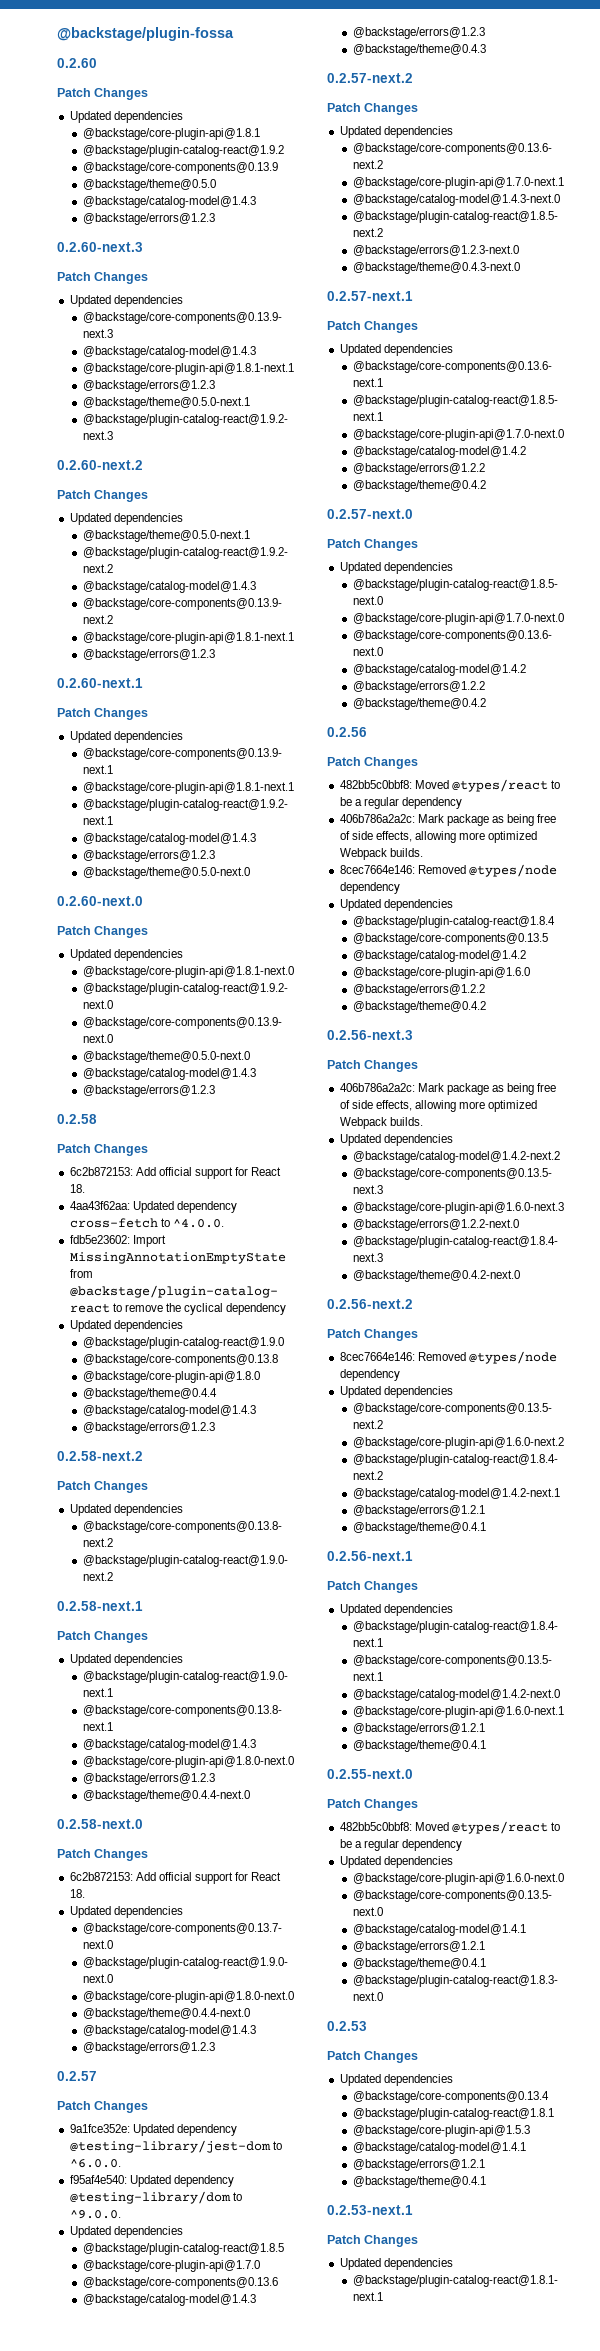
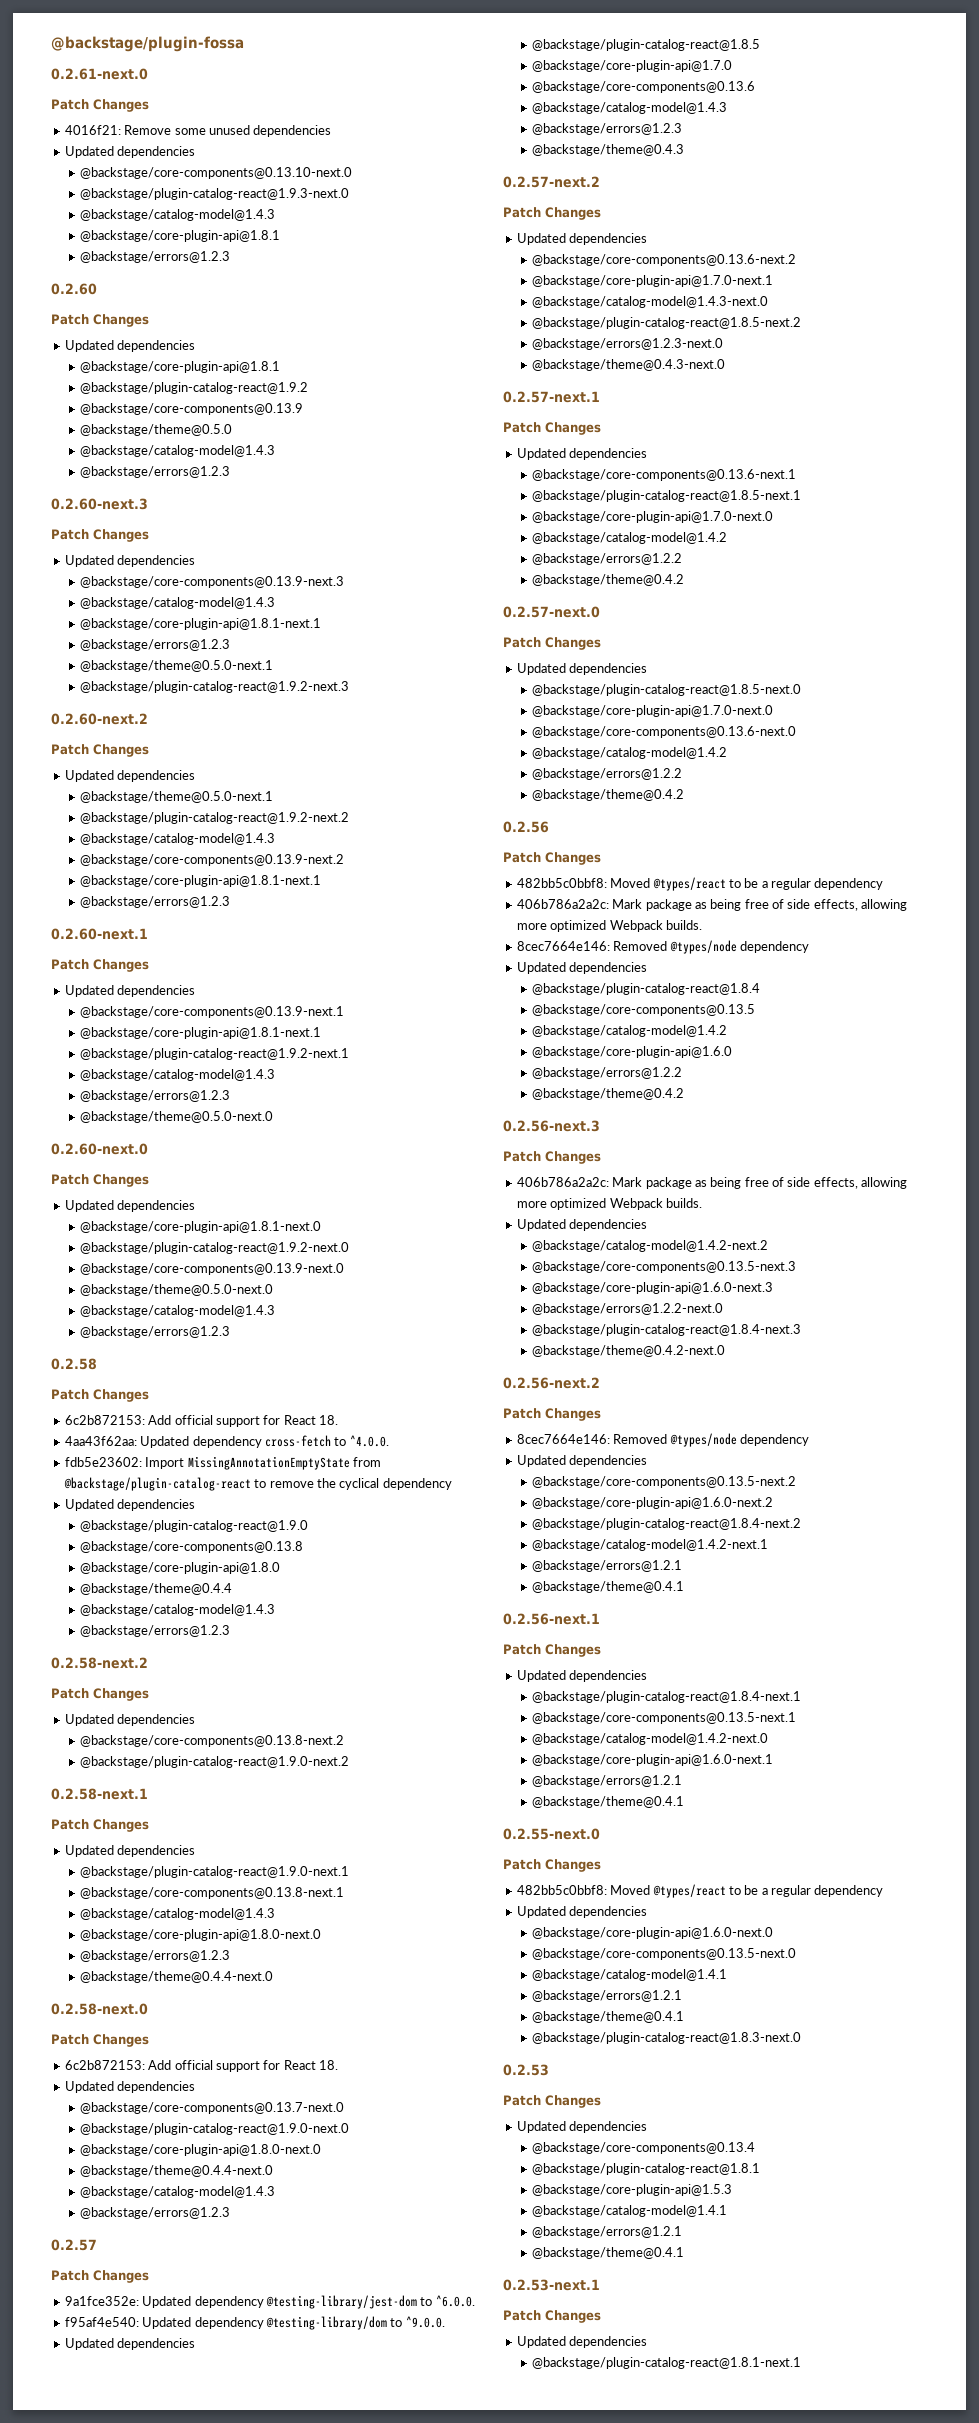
+ 0.2.61-next.0
+ Patch Changes
+ 4016f21: Remove some unused dependencies
+ Updated dependencies
+ @backstage/core-components@0.13.10-next.0
+ @backstage/plugin-catalog-react@1.9.3-next.0
+ @backstage/catalog-model@1.4.3
+ @backstage/core-plugin-api@1.8.1
+ @backstage/errors@1.2.3

